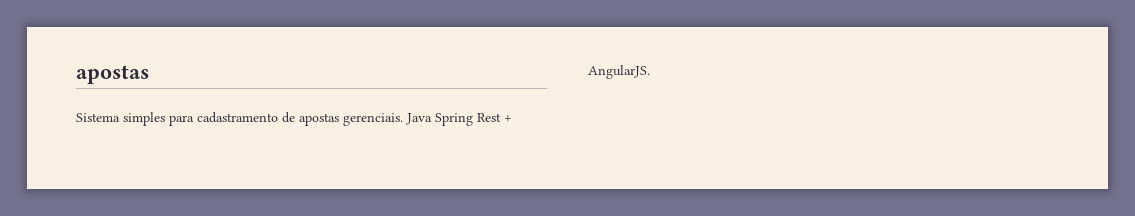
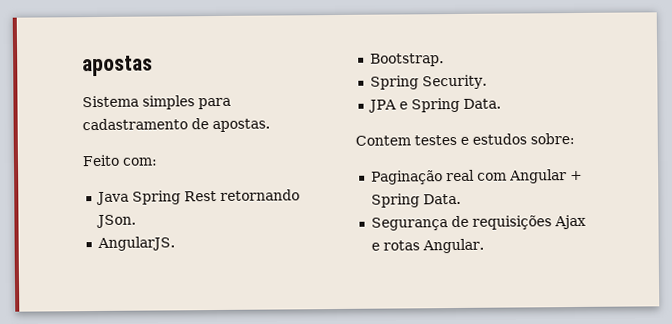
- Sistema simples para cadastramento de apostas gerenciais. Java Spring Rest + AngularJS.
+ Sistema simples para cadastramento de apostas.
+ Feito com:
+ Java Spring Rest retornando JSon.
+ AngularJS.
+ Bootstrap.
+ Spring Security.
+ JPA e Spring Data.
+ Contem testes e estudos sobre:
+ Paginação real com Angular + Spring Data.
+ Segurança de requisições Ajax e rotas Angular.

